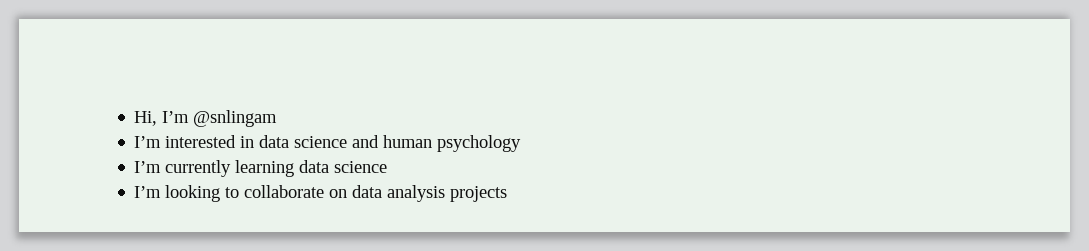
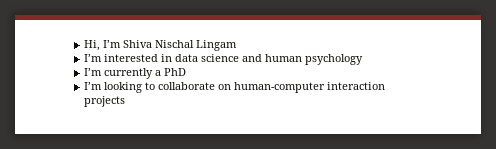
- Hi, I’m @snlingam
+ Hi, I’m Shiva Nischal Lingam
- I’m currently learning data science
+ I’m currently a PhD
- I’m looking to collaborate on data analysis projects
+ I’m looking to collaborate on human-computer interaction projects

